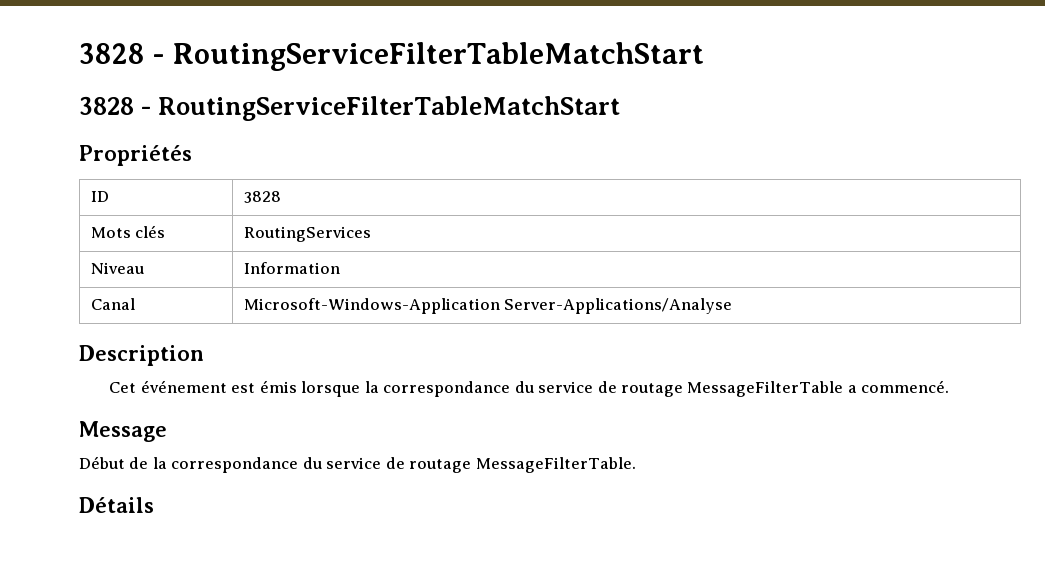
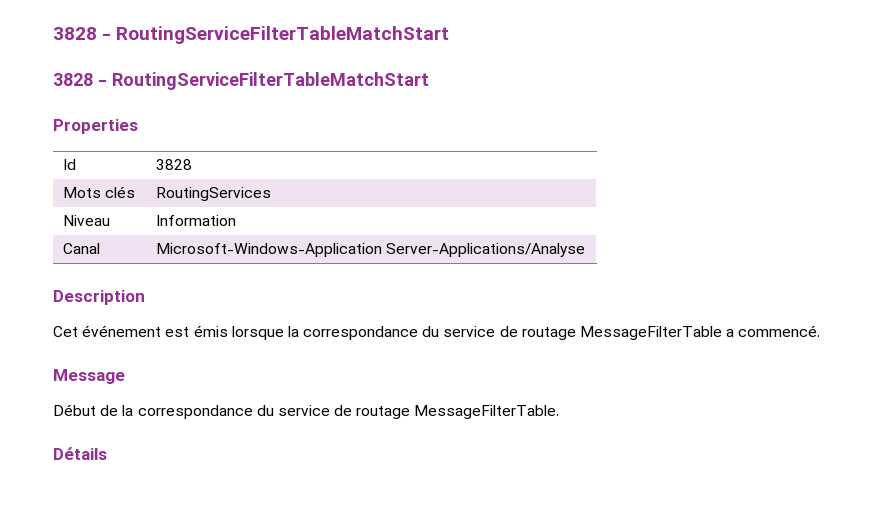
- Propriétés
- ID | 3828
+ Properties
+ Id | 3828

